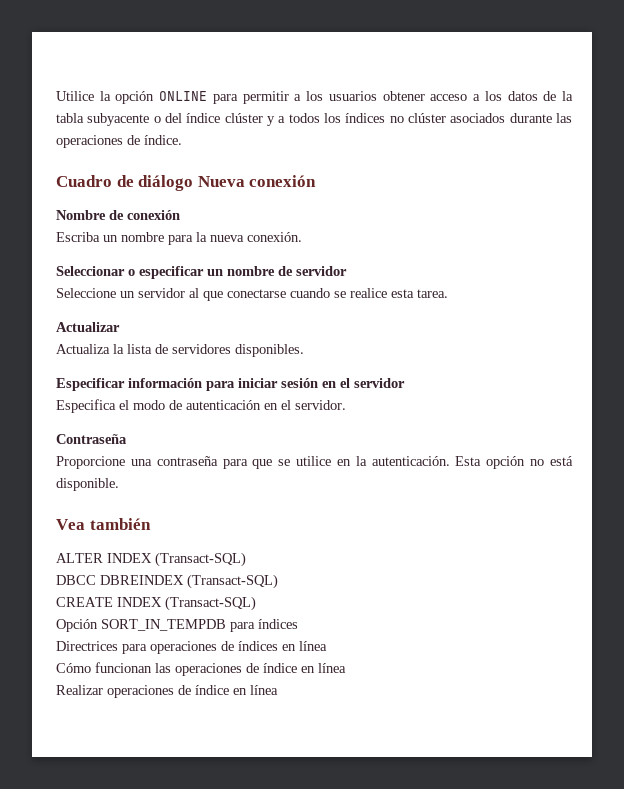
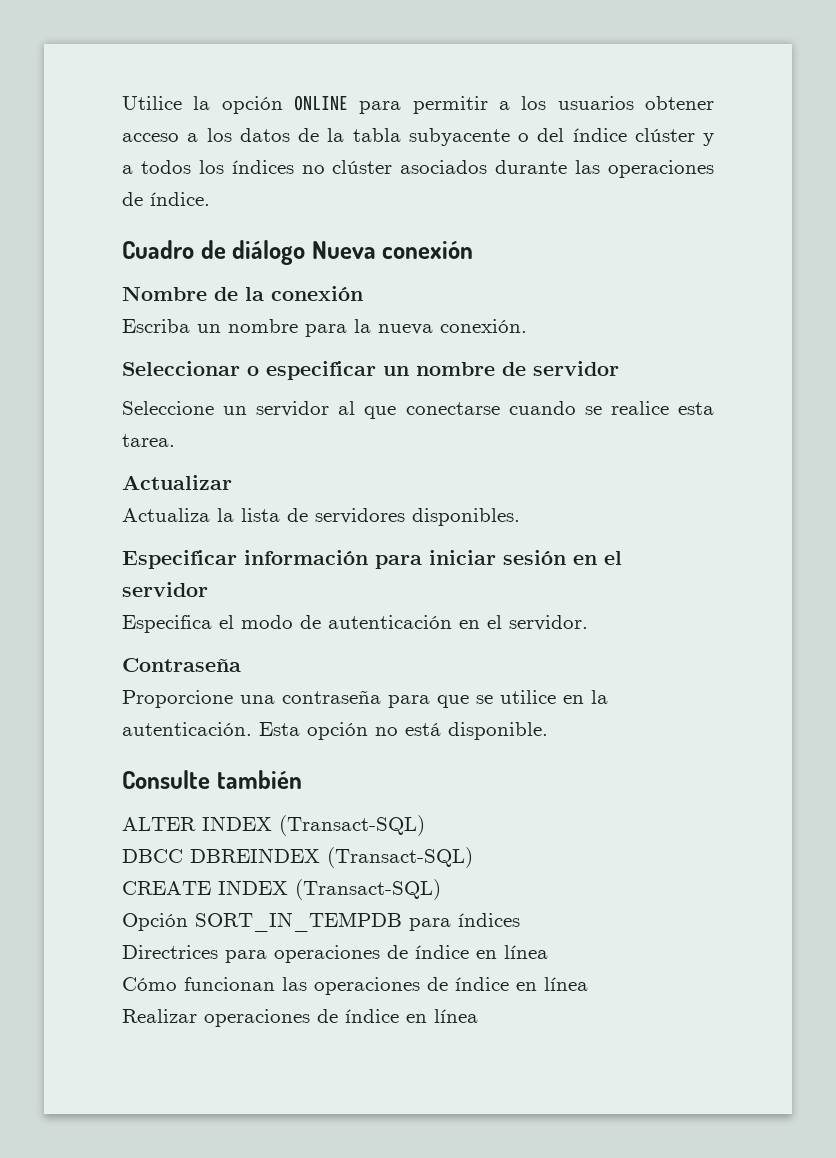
- Nombre de conexión
+ Nombre de la conexión
- Vea también
+ Consulte también
- Directrices para operaciones de índices en línea
+ Directrices para operaciones de índice en línea

